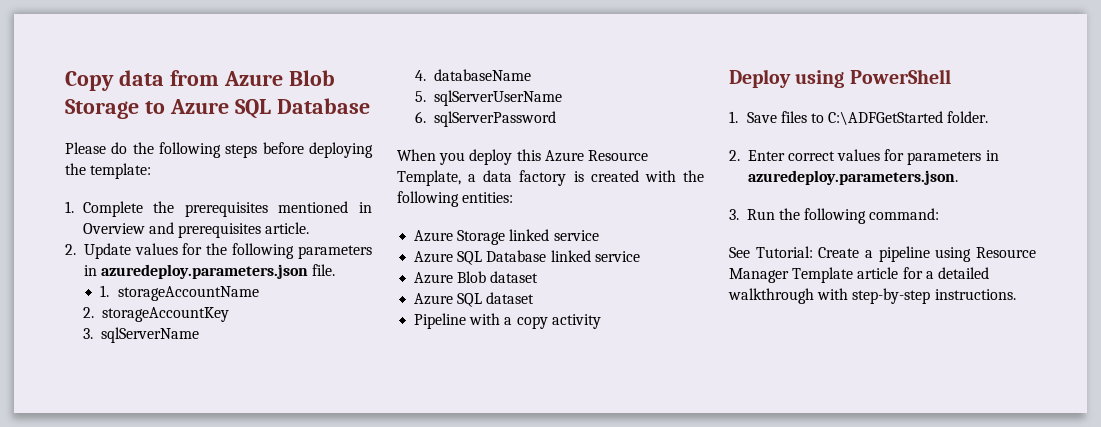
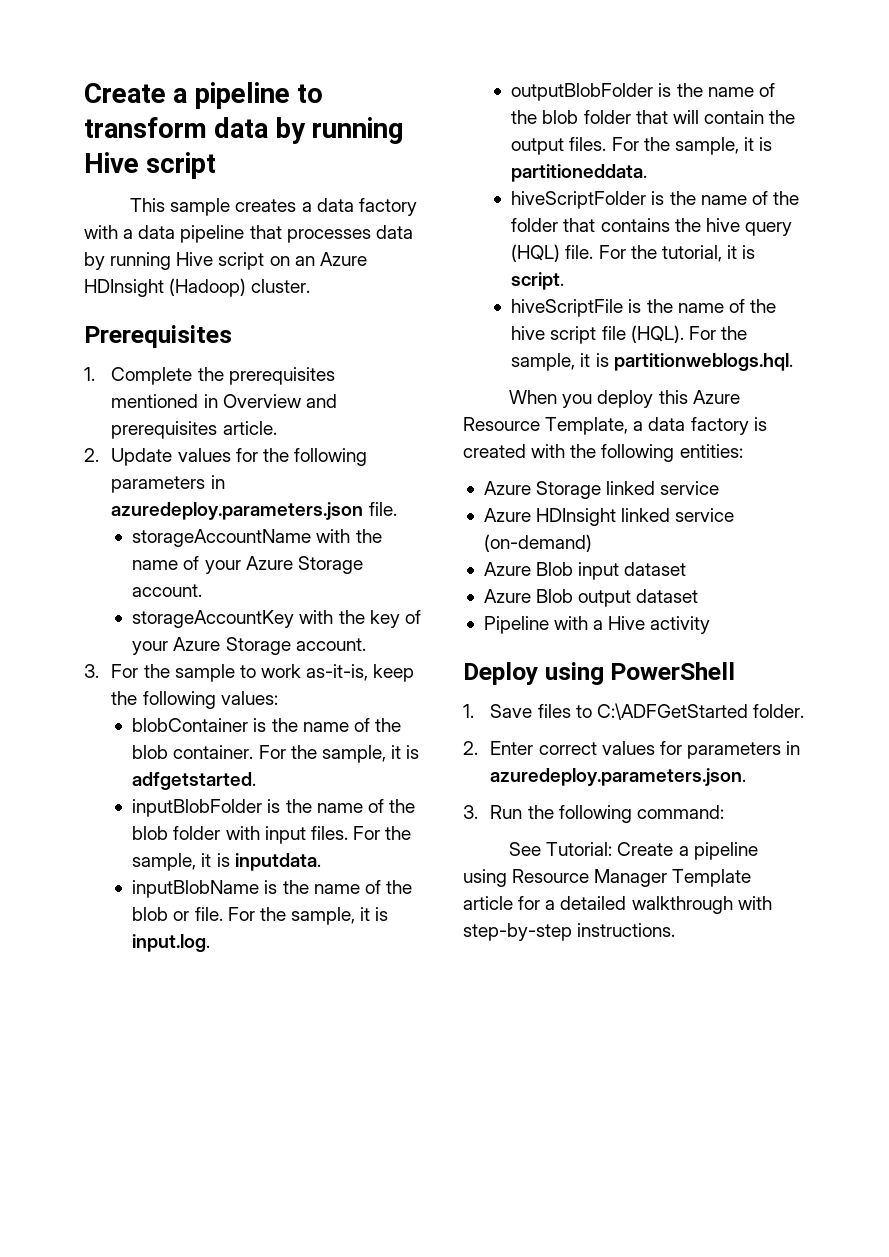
- Copy data from Azure Blob Storage to Azure SQL Database
- Please do the following steps before deploying the template:
+ Create a pipeline to transform data by running Hive script
+ This sample creates a data factory with a data pipeline that processes data by running Hive script on an Azure HDInsight (Hadoop) cluster.
+ Prerequisites
- 1. storageAccountName
- 2. storageAccountKey
- 3. sqlServerName
- 4. databaseName
- 5. sqlServerUserName
- 6. sqlServerPassword
+ storageAccountName with the name of your Azure Storage account.
+ storageAccountKey with the key of your Azure Storage account.
+ 3. For the sample to work as-it-is, keep the following values:
+ blobContainer is the name of the blob container. For the sample, it is adfgetstarted.
+ inputBlobFolder is the name of the blob folder with input files. For the sample, it is inputdata.
+ inputBlobName is the name of the blob or file. For the sample, it is input.log.
+ outputBlobFolder is the name of the blob folder that will contain the output files. For the sample, it is partitioneddata.
+ hiveScriptFolder is the name of the folder that contains the hive query (HQL) file. For the tutorial, it is script.
+ hiveScriptFile is the name of the hive script file (HQL). For the sample, it is partitionweblogs.hql.
- Azure SQL Database linked service
- Azure Blob dataset
+ Azure HDInsight linked service (on-demand)
+ Azure Blob input dataset
- Azure SQL dataset
+ Azure Blob output dataset
- Pipeline with a copy activity
+ Pipeline with a Hive activity

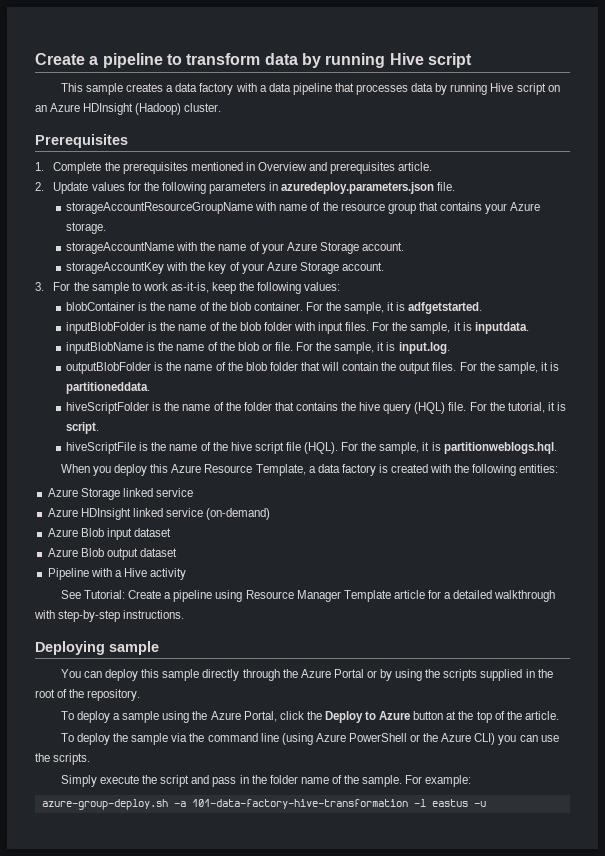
+ storageAccountResourceGroupName with name of the resource group that contains your Azure storage.
- Deploy using PowerShell
- 1. Save files to C:\ADFGetStarted folder.
- 2. Enter correct values for parameters in azuredeploy.parameters.json.
- 3. Run the following command:
+ Deploying sample
+ You can deploy this sample directly through the Azure Portal or by using the scripts supplied in the root of the repository.
+ To deploy a sample using the Azure Portal, click the Deploy to Azure button at the top of the article.
+ To deploy the sample via the command line (using Azure PowerShell or the Azure CLI) you can use the scripts.
+ Simply execute the script and pass in the folder name of the sample. For example:
+ azure-group-deploy.sh -a 101-data-factory-hive-transformation -l eastus -u

